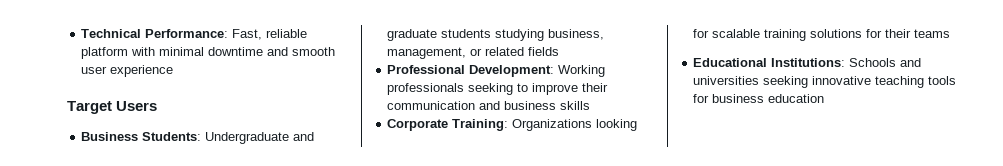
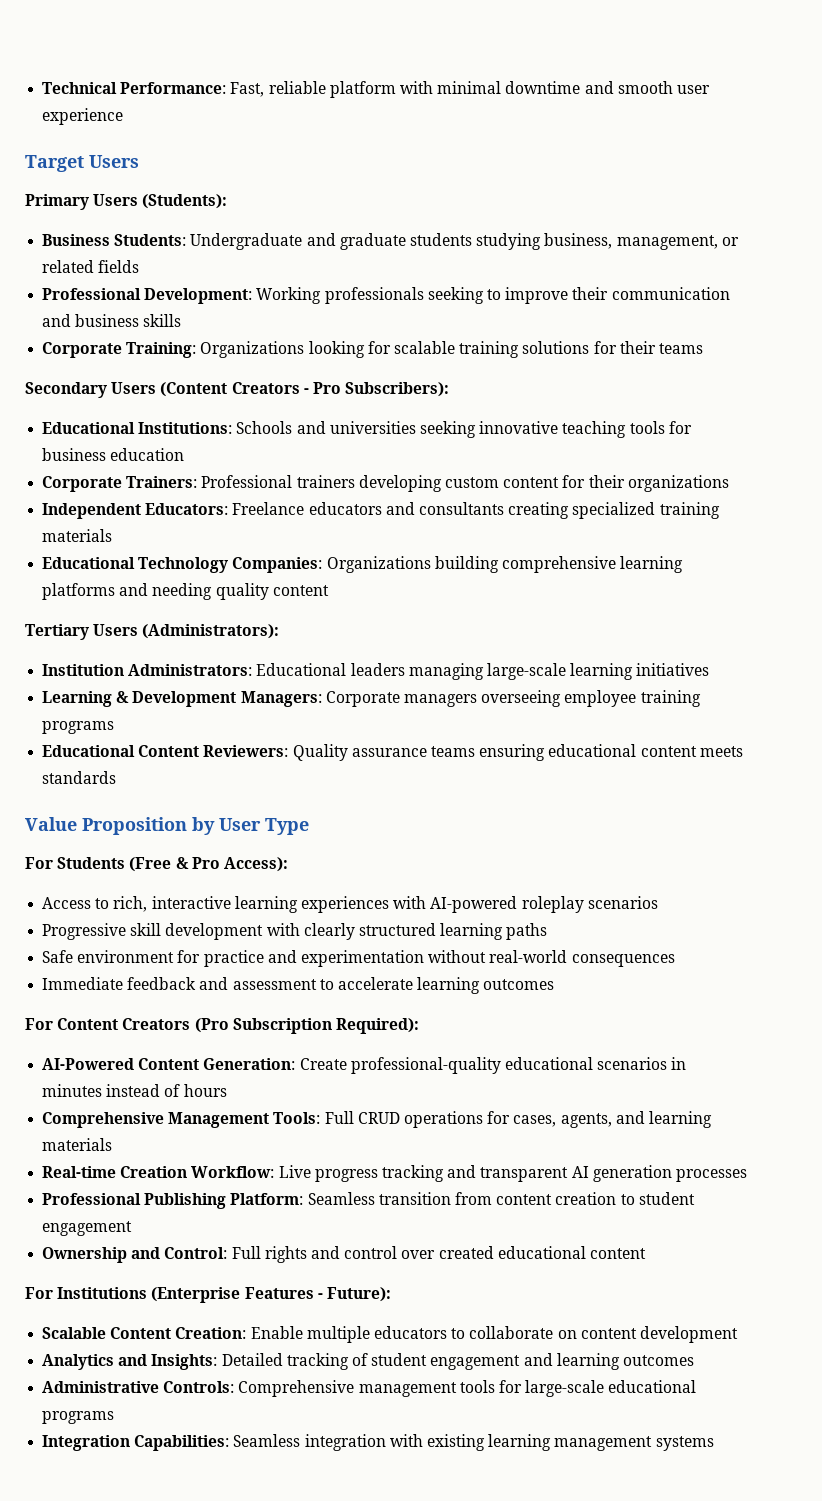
+ Primary Users (Students):
+ Secondary Users (Content Creators - Pro Subscribers):
+ Corporate Trainers: Professional trainers developing custom content for their organizations
+ Independent Educators: Freelance educators and consultants creating specialized training materials
+ Educational Technology Companies: Organizations building comprehensive learning platforms and needing quality content
+ Tertiary Users (Administrators):
+ Institution Administrators: Educational leaders managing large-scale learning initiatives
+ Learning & Development Managers: Corporate managers overseeing employee training programs
+ Educational Content Reviewers: Quality assurance teams ensuring educational content meets standards
+ Value Proposition by User Type
+ For Students (Free & Pro Access):
+ Access to rich, interactive learning experiences with AI-powered roleplay scenarios
+ Progressive skill development with clearly structured learning paths
+ Safe environment for practice and experimentation without real-world consequences
+ Immediate feedback and assessment to accelerate learning outcomes
+ For Content Creators (Pro Subscription Required):
+ AI-Powered Content Generation: Create professional-quality educational scenarios in minutes instead of hours
+ Comprehensive Management Tools: Full CRUD operations for cases, agents, and learning materials
+ Real-time Creation Workflow: Live progress tracking and transparent AI generation processes
+ Professional Publishing Platform: Seamless transition from content creation to student engagement
+ Ownership and Control: Full rights and control over created educational content
+ For Institutions (Enterprise Features - Future):
+ Scalable Content Creation: Enable multiple educators to collaborate on content development
+ Analytics and Insights: Detailed tracking of student engagement and learning outcomes
+ Administrative Controls: Comprehensive management tools for large-scale educational programs
+ Integration Capabilities: Seamless integration with existing learning management systems

